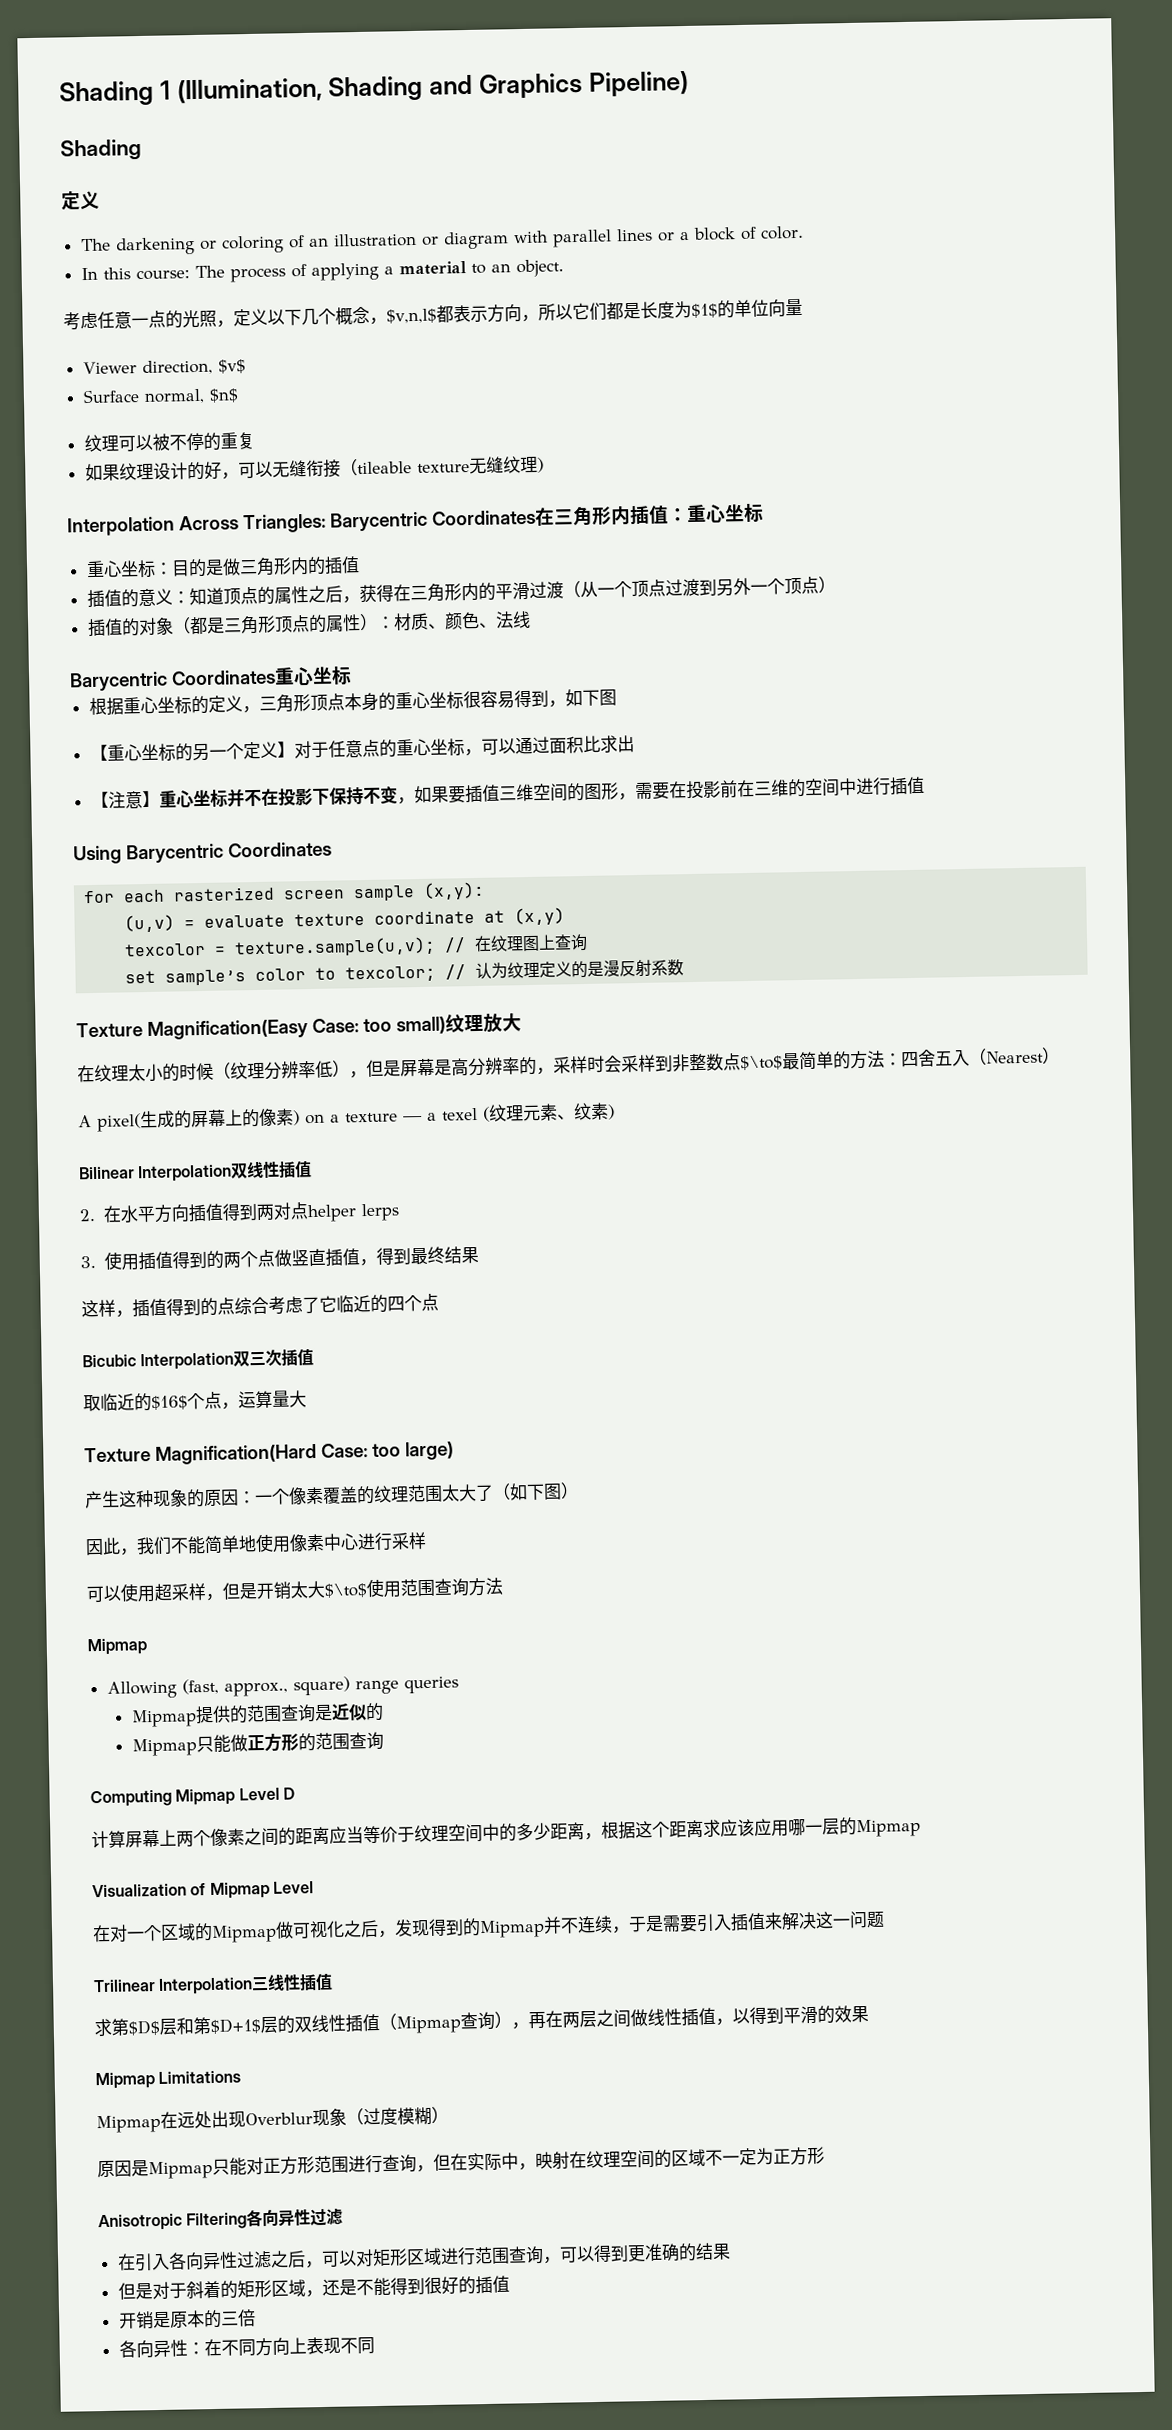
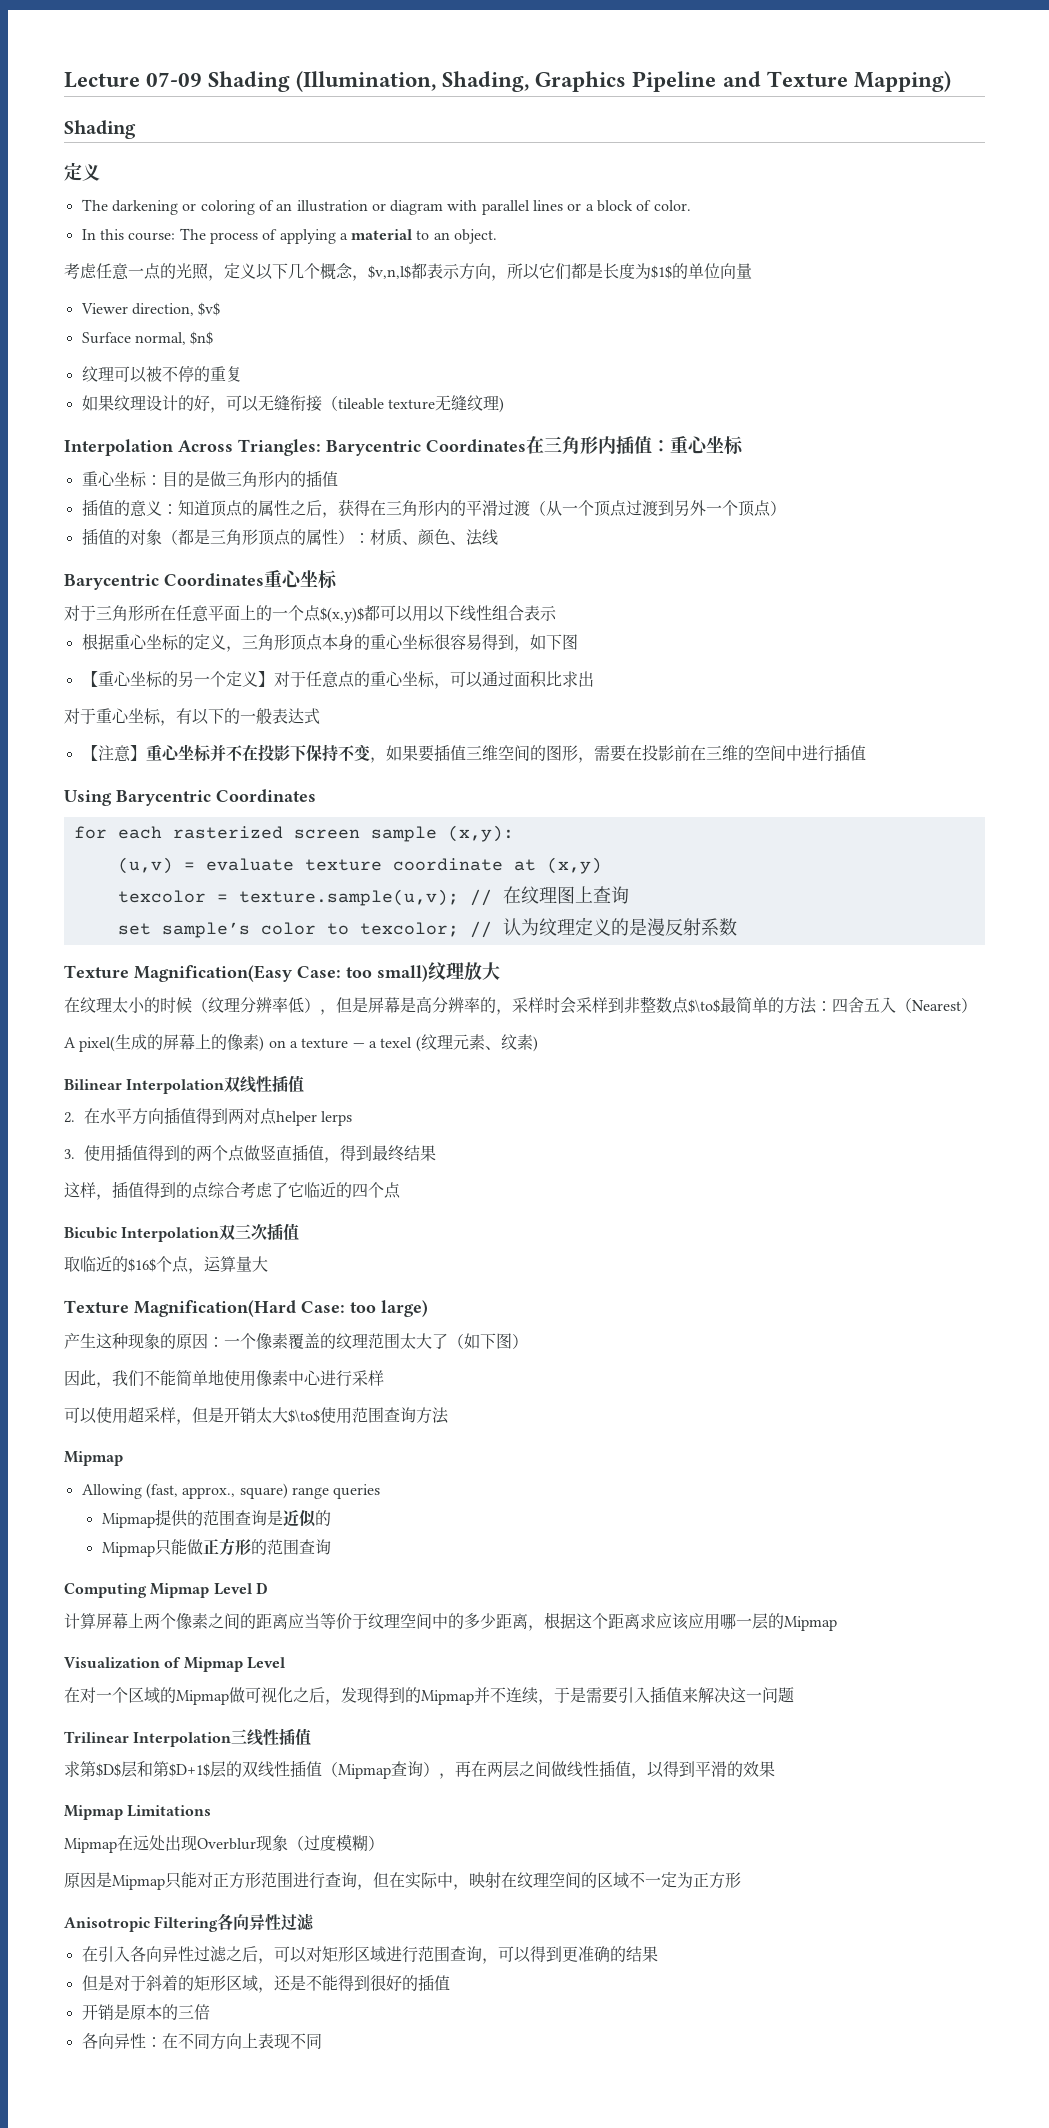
- Shading 1 (Illumination, Shading and Graphics Pipeline)
+ Lecture 07-09 Shading (Illumination, Shading, Graphics Pipeline and Texture Mapping)
+ 对于三角形所在任意平面上的一个点$(x,y)$都可以用以下线性组合表示
+ 对于重心坐标，有以下的一般表达式

